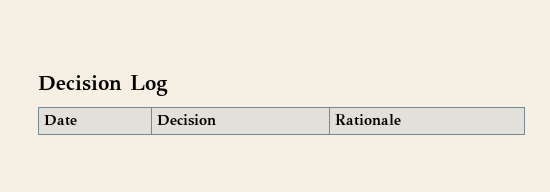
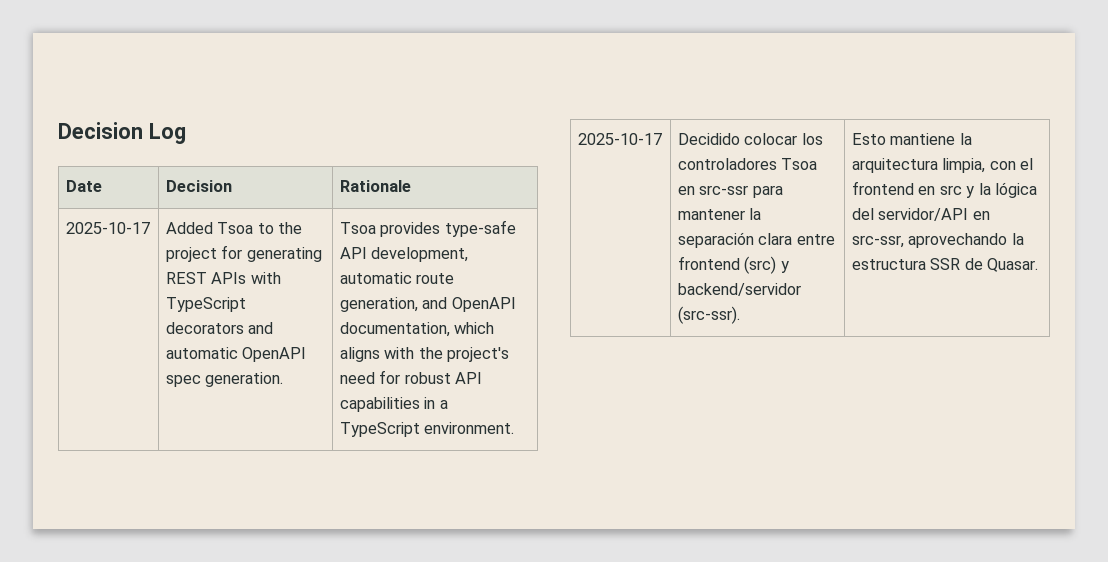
+ 2025-10-17 | Added Tsoa to the project for generating REST APIs with TypeScript decorators and automatic OpenAPI spec generation. | Tsoa provides type-safe API development, automatic route generation, and OpenAPI documentation, which aligns with the project's need for robust API capabilities in a TypeScript environment.
+ 2025-10-17 | Decidido colocar los controladores Tsoa en src-ssr para mantener la separación clara entre frontend (src) y backend/servidor (src-ssr). | Esto mantiene la arquitectura limpia, con el frontend en src y la lógica del servidor/API en src-ssr, aprovechando la estructura SSR de Quasar.

